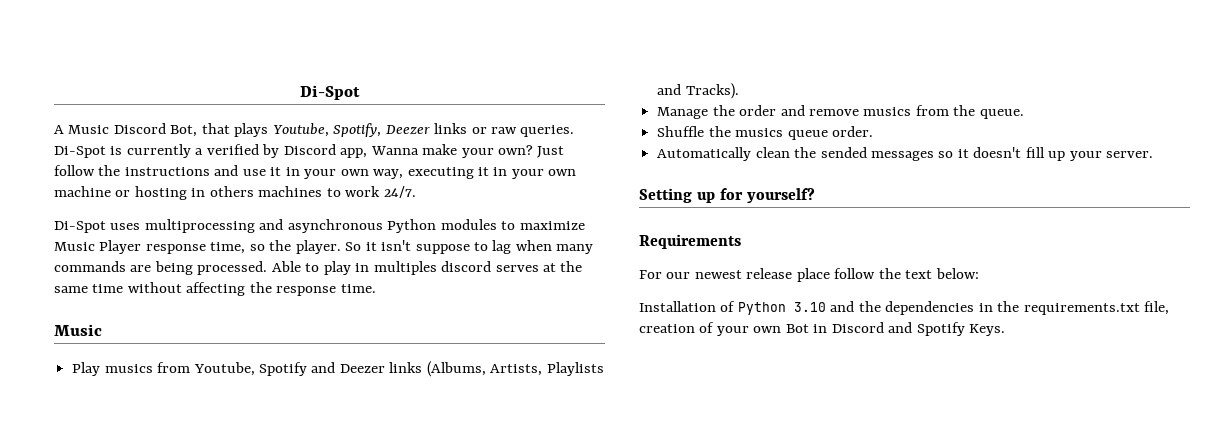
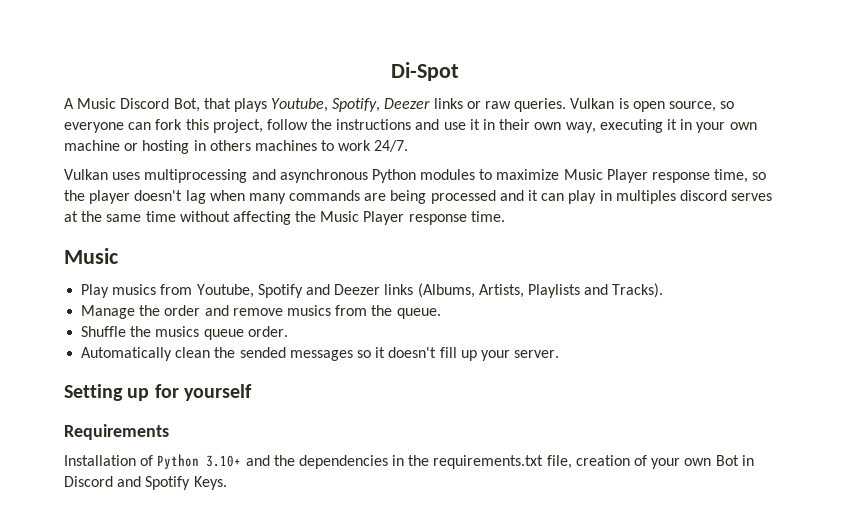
- Di-Spot is currently a verified by Discord app, Wanna make your own? Just follow the instructions and use it in your own way, executing it in your own machine or hosting in others machines to work 24/7.
+ Vulkan is open source, so everyone can fork this project, follow the instructions and use it in their own way, executing it in your own machine or hosting in others machines to work 24/7.
- Di-Spot uses multiprocessing and asynchronous Python modules to maximize Music Player response time, so the player. So it isn't suppose to lag when many commands are being processed. Able to play in multiples discord serves at the same time without affecting the response time.
+ Vulkan uses multiprocessing and asynchronous Python modules to maximize Music Player response time, so the player doesn't lag when many commands are being processed and it can play in multiples discord serves at the same time without affecting the Music Player response time.
- Setting up for yourself?
+ Setting up for yourself
- For our newest release place follow the text below:
- Installation of Python 3.10 and the dependencies in the requirements.txt file, creation of your own Bot in Discord and Spotify Keys.
+ Installation of Python 3.10+ and the dependencies in the requirements.txt file, creation of your own Bot in Discord and Spotify Keys.

